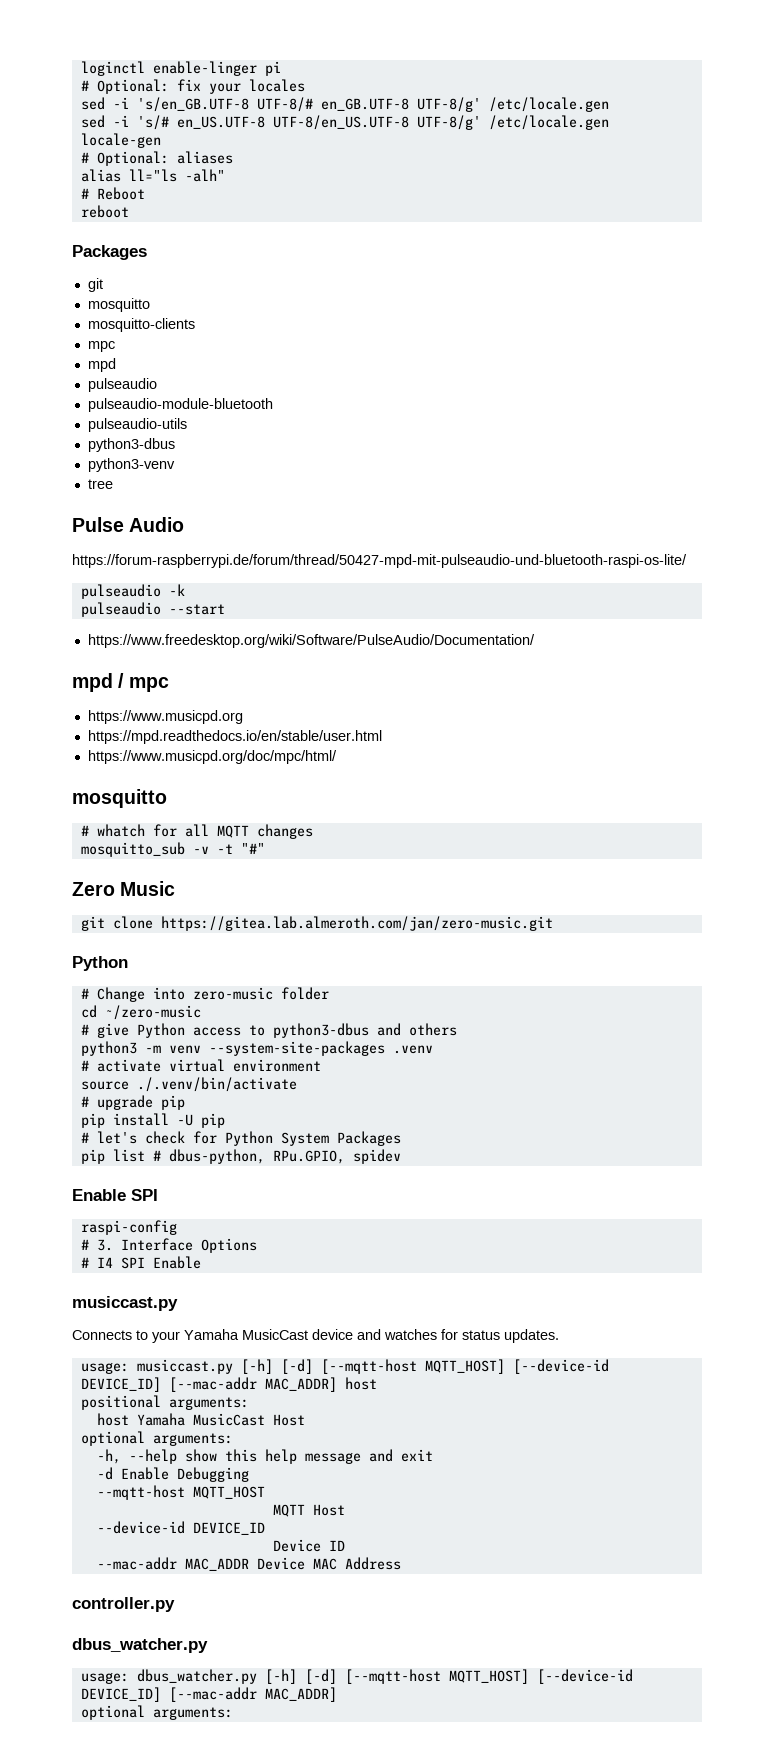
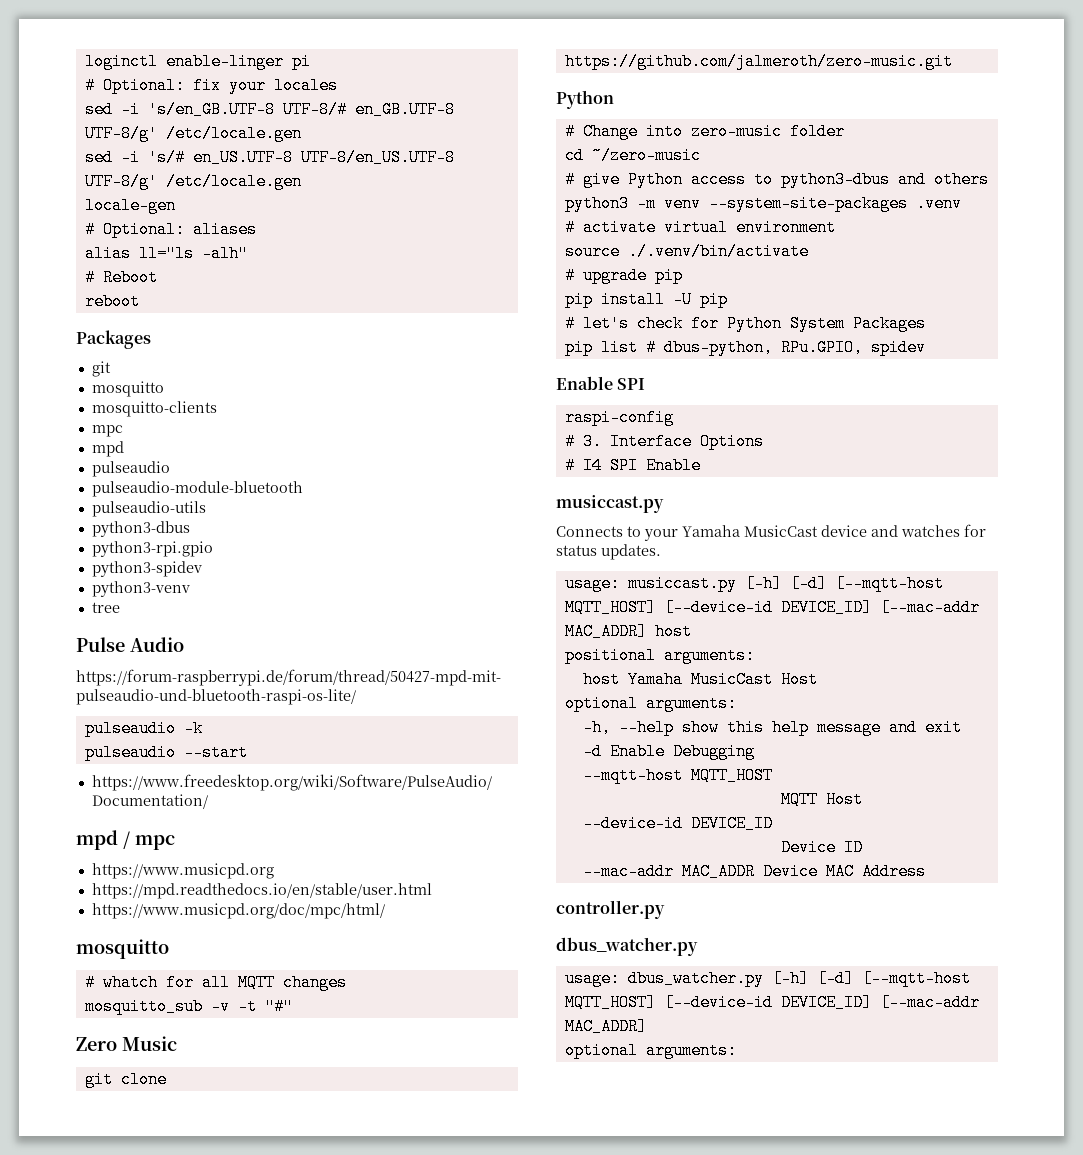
+ python3-rpi.gpio
+ python3-spidev
- git clone https://gitea.lab.almeroth.com/jan/zero-music.git
+ git clone https://github.com/jalmeroth/zero-music.git

